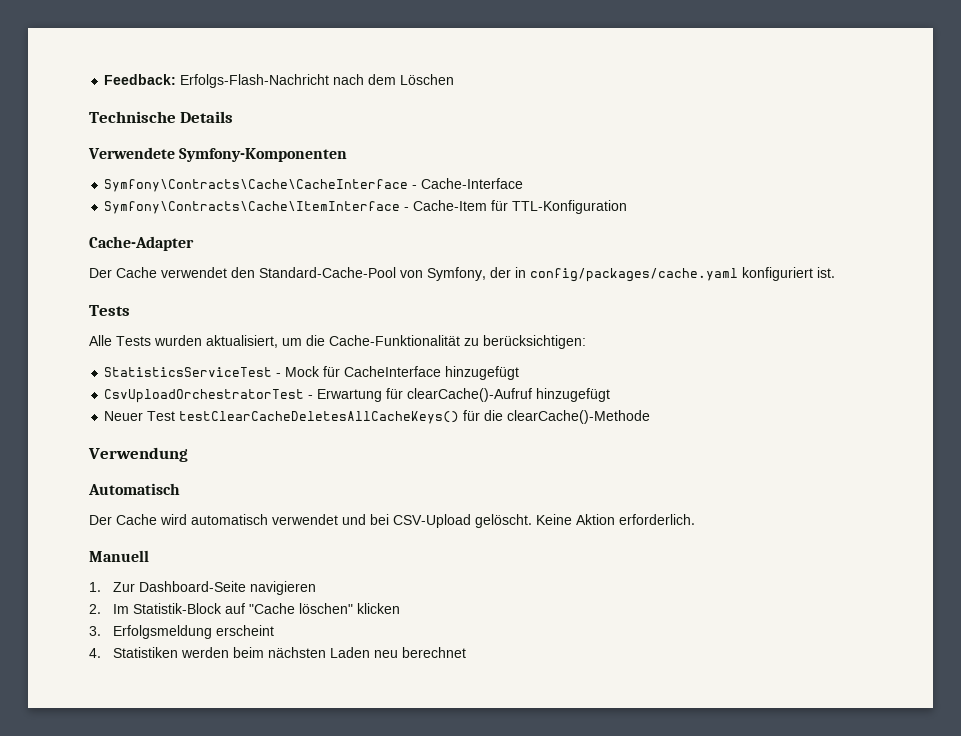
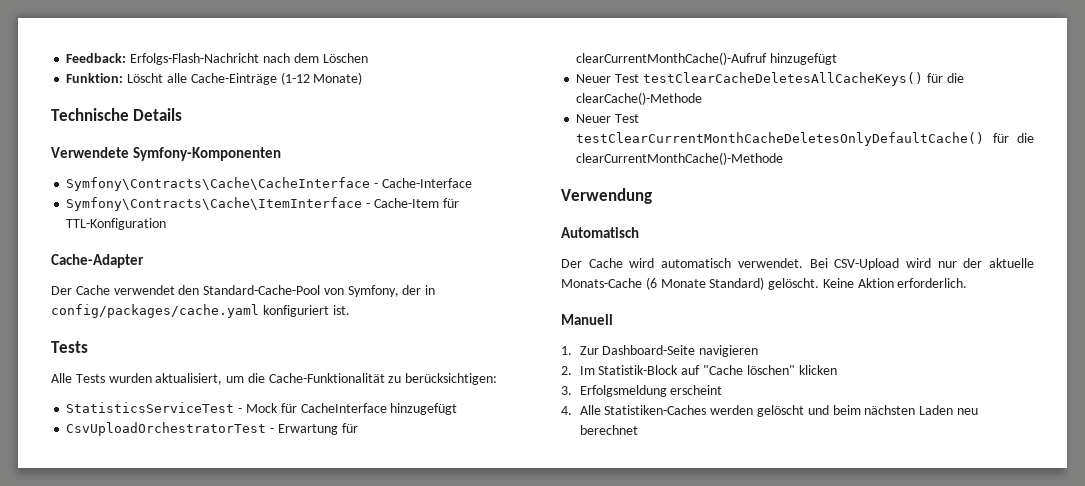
+ Funktion: Löscht alle Cache-Einträge (1-12 Monate)
- CsvUploadOrchestratorTest - Erwartung für clearCache()-Aufruf hinzugefügt
+ CsvUploadOrchestratorTest - Erwartung für clearCurrentMonthCache()-Aufruf hinzugefügt
+ Neuer Test testClearCurrentMonthCacheDeletesOnlyDefaultCache() für die clearCurrentMonthCache()-Methode
- Der Cache wird automatisch verwendet und bei CSV-Upload gelöscht.
+ Der Cache wird automatisch verwendet. Bei CSV-Upload wird nur der aktuelle Monats-Cache (6 Monate Standard) gelöscht.
- 4. Statistiken werden beim nächsten Laden neu berechnet
+ 4. Alle Statistiken-Caches werden gelöscht und beim nächsten Laden neu berechnet

